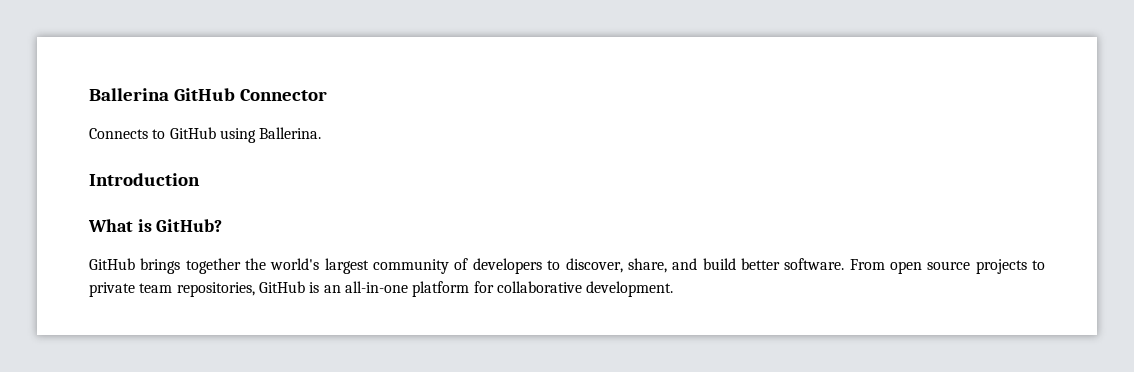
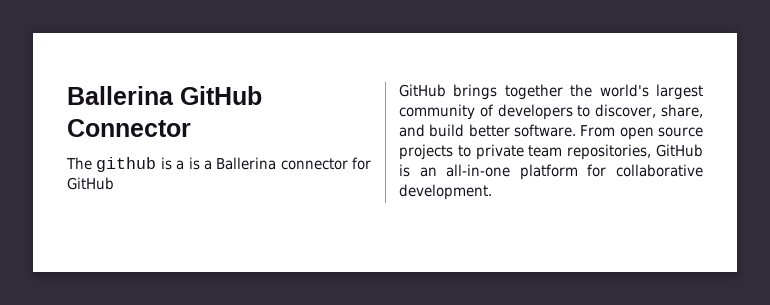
- Connects to GitHub using Ballerina.
- Introduction
- What is GitHub?
+ The github is a is a Ballerina connector for GitHub

